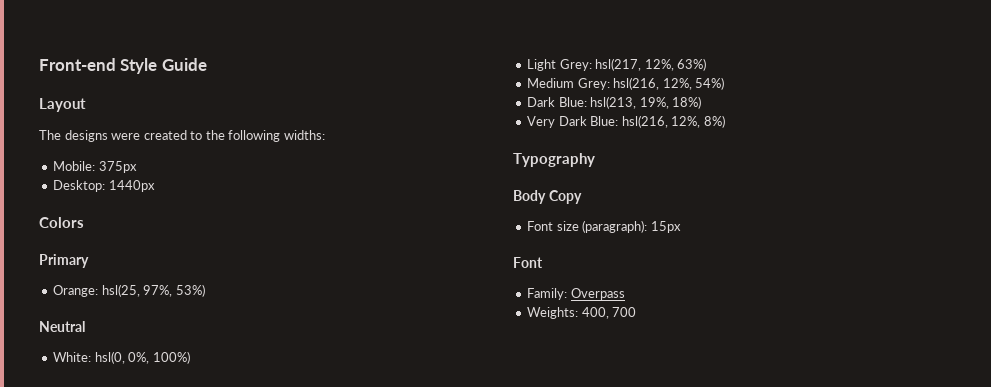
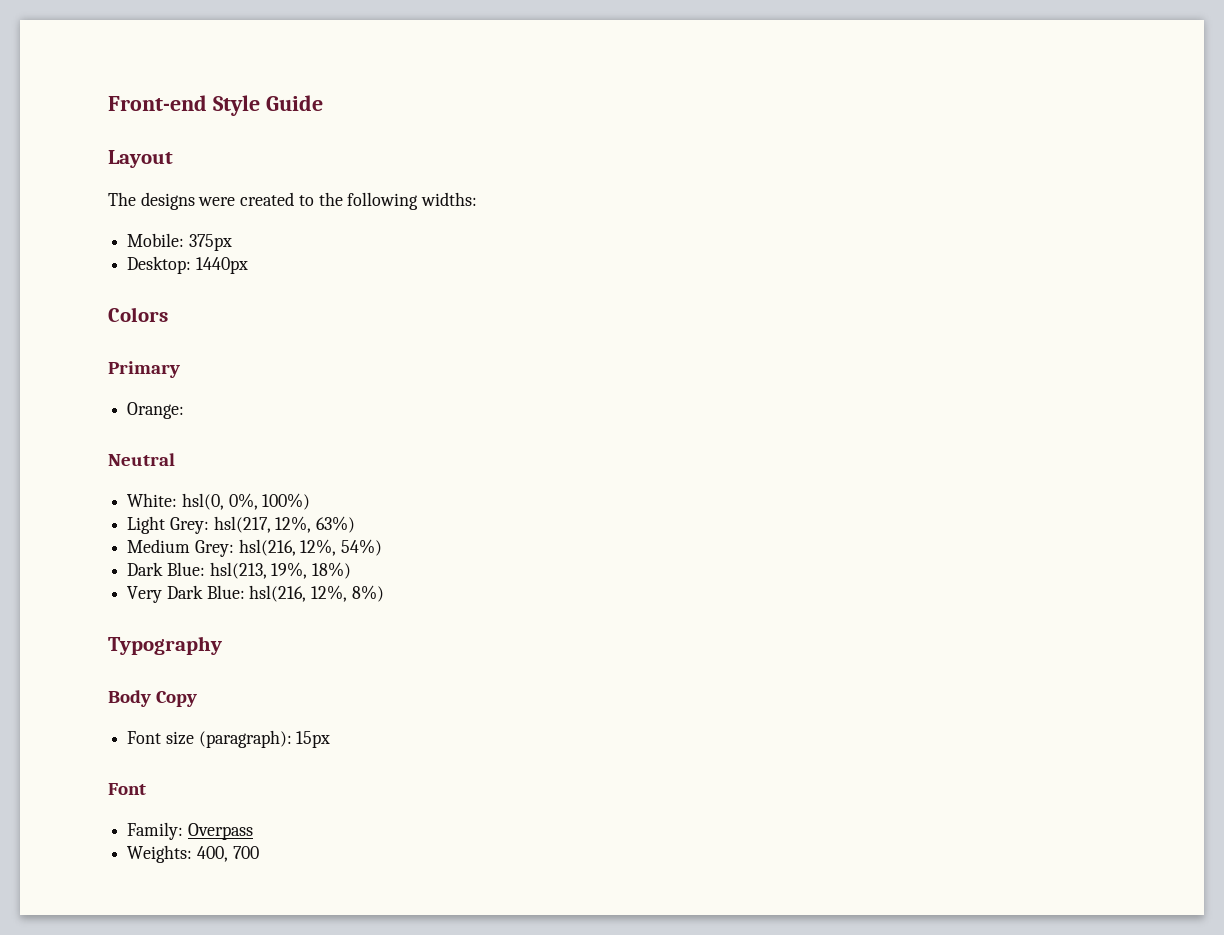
- Orange: hsl(25, 97%, 53%)
+ Orange:

